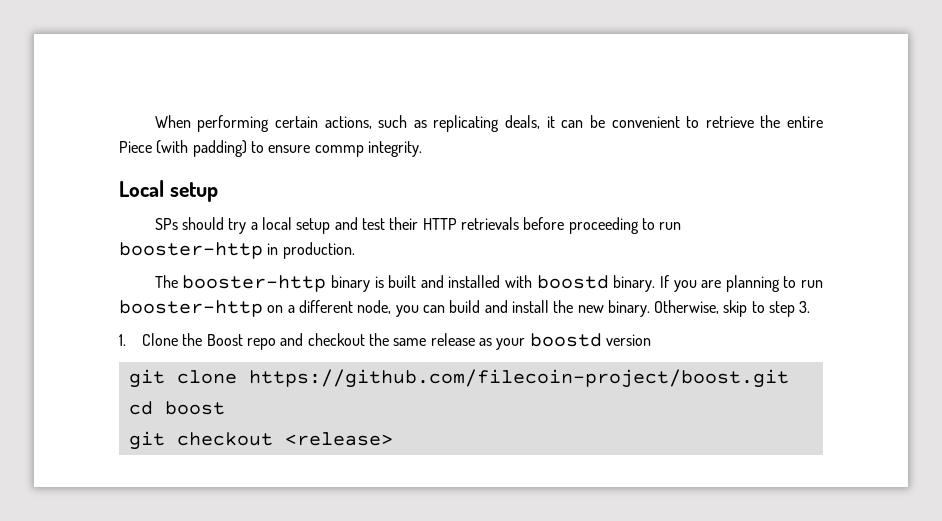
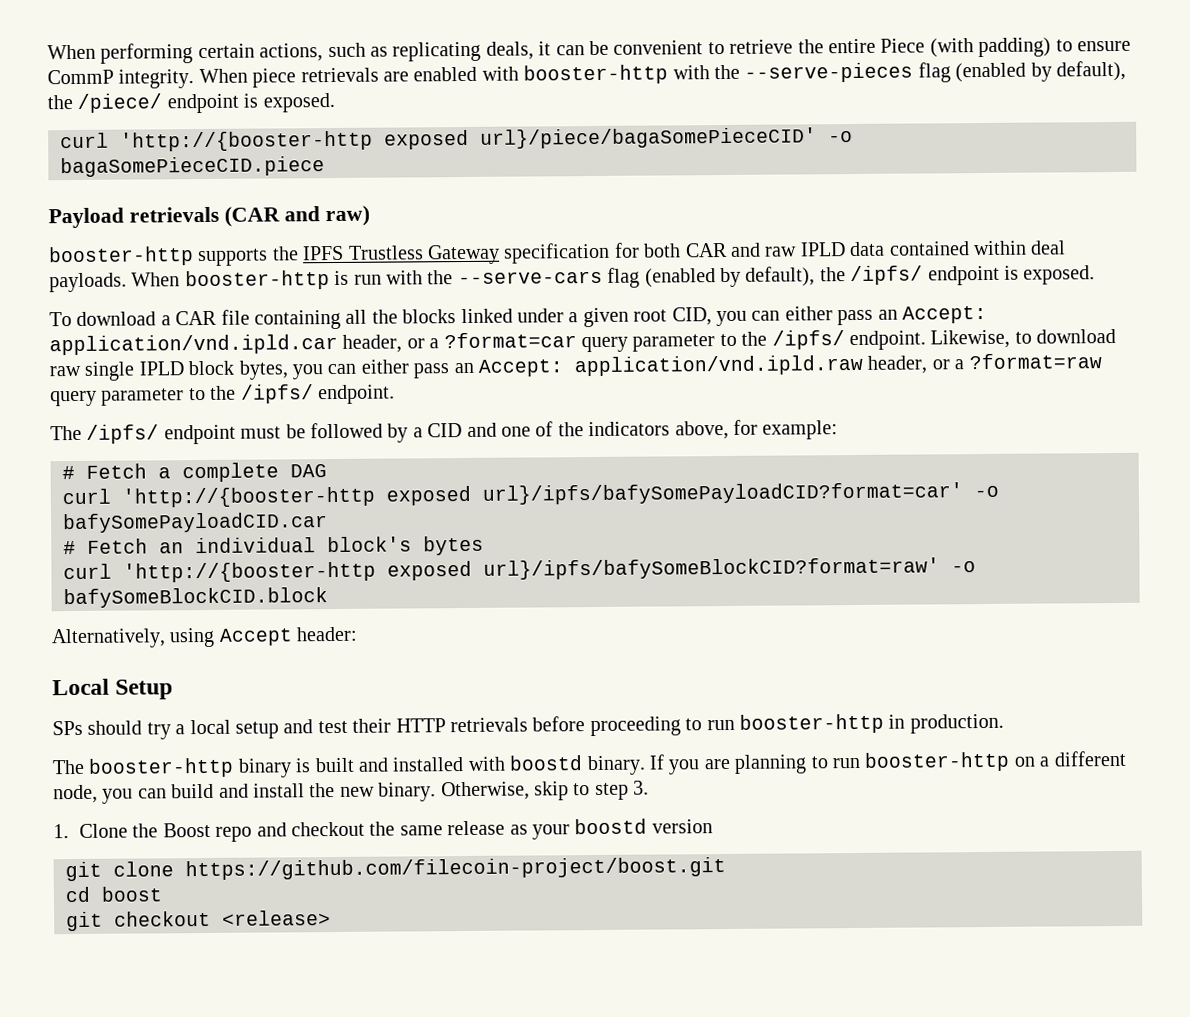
- When performing certain actions, such as replicating deals, it can be convenient to retrieve the entire Piece (with padding) to ensure commp integrity.
+ When performing certain actions, such as replicating deals, it can be convenient to retrieve the entire Piece (with padding) to ensure CommP integrity. When piece retrievals are enabled with booster-http with the --serve-pieces flag (enabled by default), the /piece/ endpoint is exposed.
+ curl 'http://{booster-http exposed url}/piece/bagaSomePieceCID' -o bagaSomePieceCID.piece
+ Payload retrievals (CAR and raw)
+ booster-http supports the IPFS Trustless Gateway specification for both CAR and raw IPLD data contained within deal payloads. When booster-http is run with the --serve-cars flag (enabled by default), the /ipfs/ endpoint is exposed.
+ To download a CAR file containing all the blocks linked under a given root CID, you can either pass an Accept: application/vnd.ipld.car header, or a ?format=car query parameter to the /ipfs/ endpoint. Likewise, to download raw single IPLD block bytes, you can either pass an Accept: application/vnd.ipld.raw header, or a ?format=raw query parameter to the /ipfs/ endpoint.
+ The /ipfs/ endpoint must be followed by a CID and one of the indicators above, for example:
+ # Fetch a complete DAG
+ curl 'http://{booster-http exposed url}/ipfs/bafySomePayloadCID?format=car' -o bafySomePayloadCID.car
+ # Fetch an individual block's bytes
+ curl 'http://{booster-http exposed url}/ipfs/bafySomeBlockCID?format=raw' -o bafySomeBlockCID.block
+ Alternatively, using Accept header:
- Local setup
+ Local Setup

